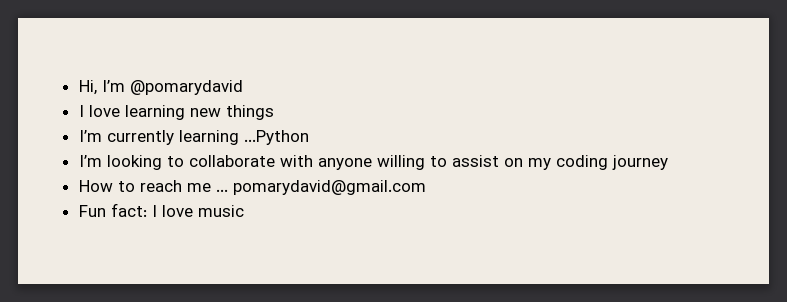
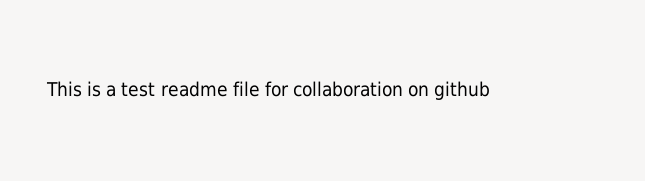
- Hi, I’m @pomarydavid
- I love learning new things
- I’m currently learning ...Python
- I’m looking to collaborate with anyone willing to assist on my coding journey
- How to reach me ... pomarydavid@gmail.com
- Fun fact: I love music
+ This is a test readme file for collaboration on github

